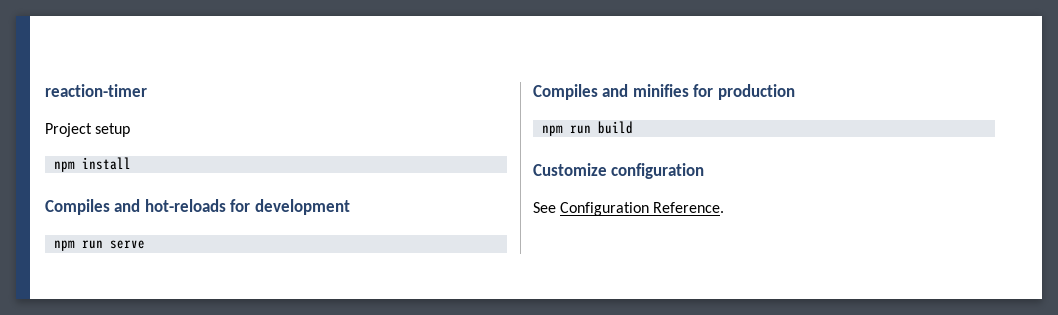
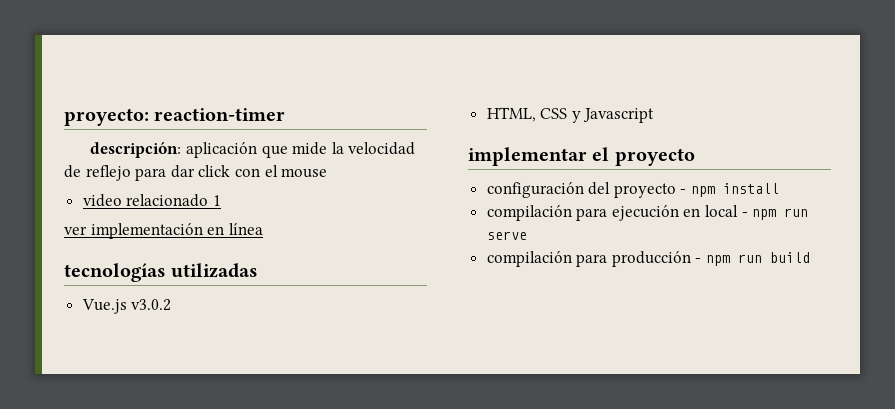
- reaction-timer
+ proyecto: reaction-timer
- Project setup
- npm install
- Compiles and hot-reloads for development
- npm run serve
- Compiles and minifies for production
- npm run build
- Customize configuration
- See Configuration Reference.
+ descripción: aplicación que mide la velocidad de reflejo para dar click con el mouse
+ video relacionado 1
+ ver implementación en línea
+ tecnologías utilizadas
+ Vue.js v3.0.2
+ HTML, CSS y Javascript
+ implementar el proyecto
+ configuración del proyecto - npm install
+ compilación para ejecución en local - npm run serve
+ compilación para producción - npm run build

